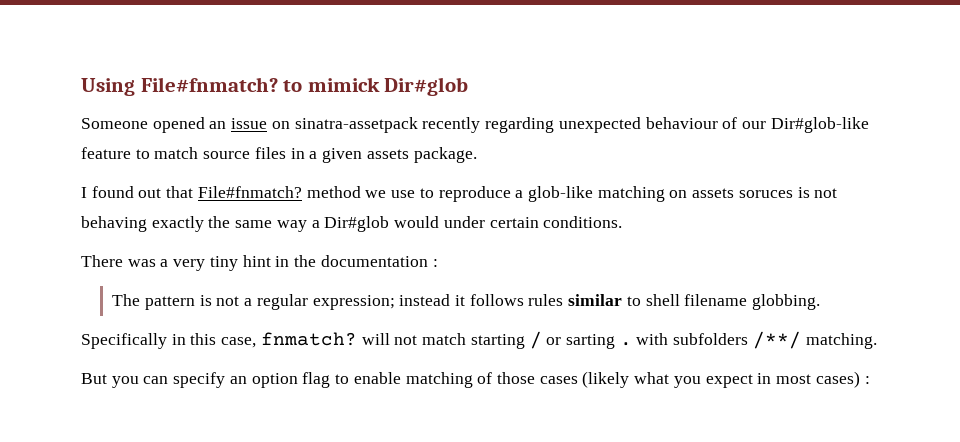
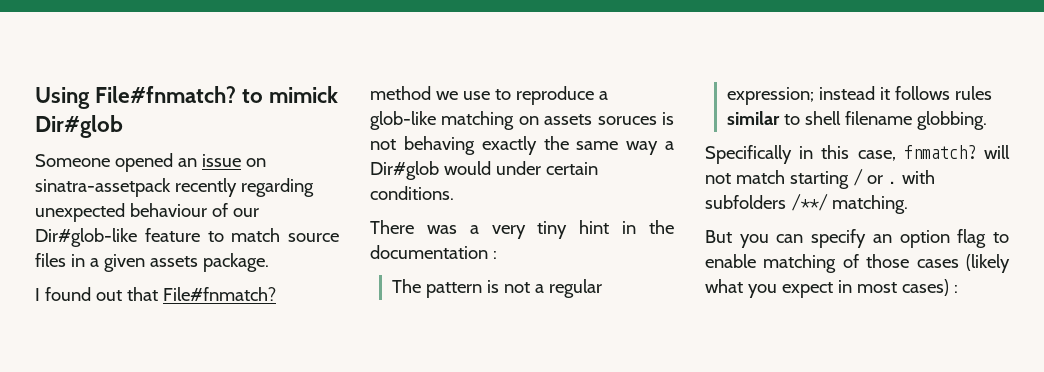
- Specifically in this case, fnmatch? will not match starting / or sarting . with subfolders /**/ matching.
+ Specifically in this case, fnmatch? will not match starting / or . with subfolders /**/ matching.

